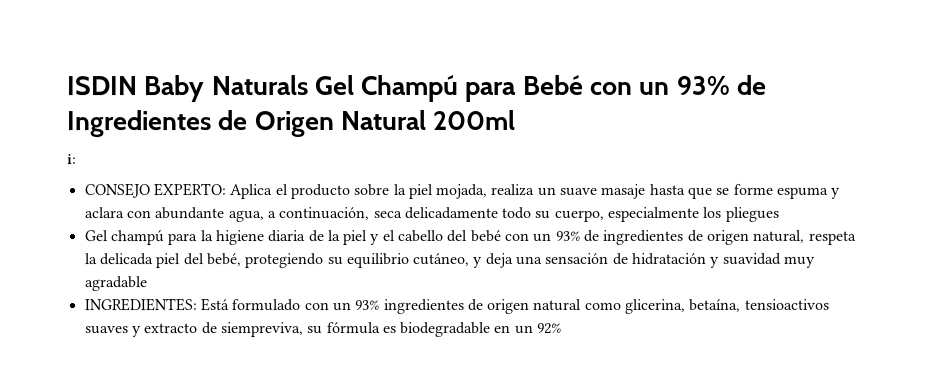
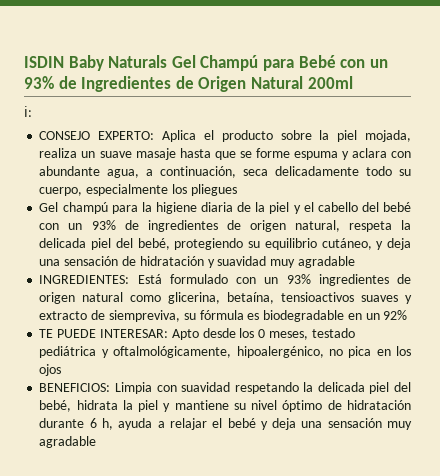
+ TE PUEDE INTERESAR: Apto desde los 0 meses, testado pediátrica y oftalmológicamente, hipoalergénico, no pica en los ojos
+ BENEFICIOS: Limpia con suavidad respetando la delicada piel del bebé, hidrata la piel y mantiene su nivel óptimo de hidratación durante 6 h, ayuda a relajar el bebé y deja una sensación muy agradable

